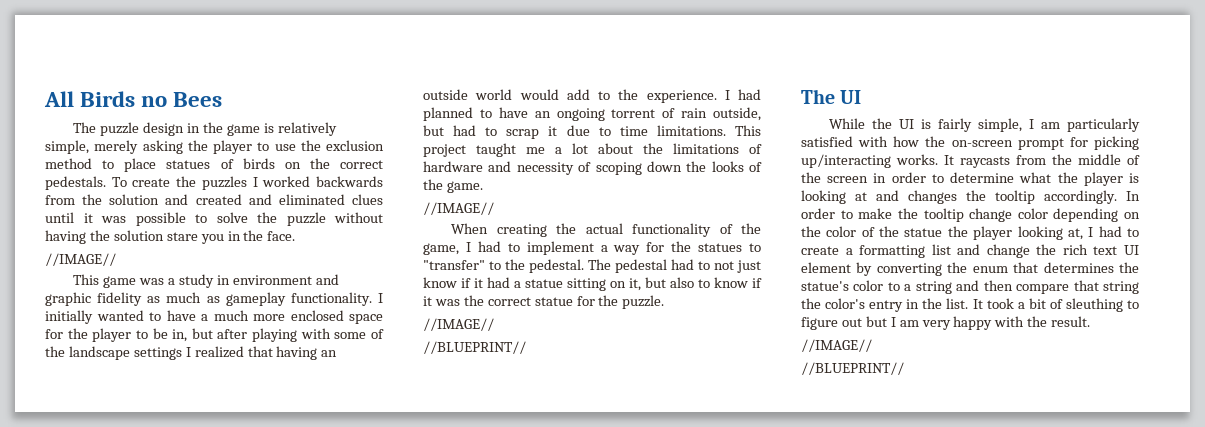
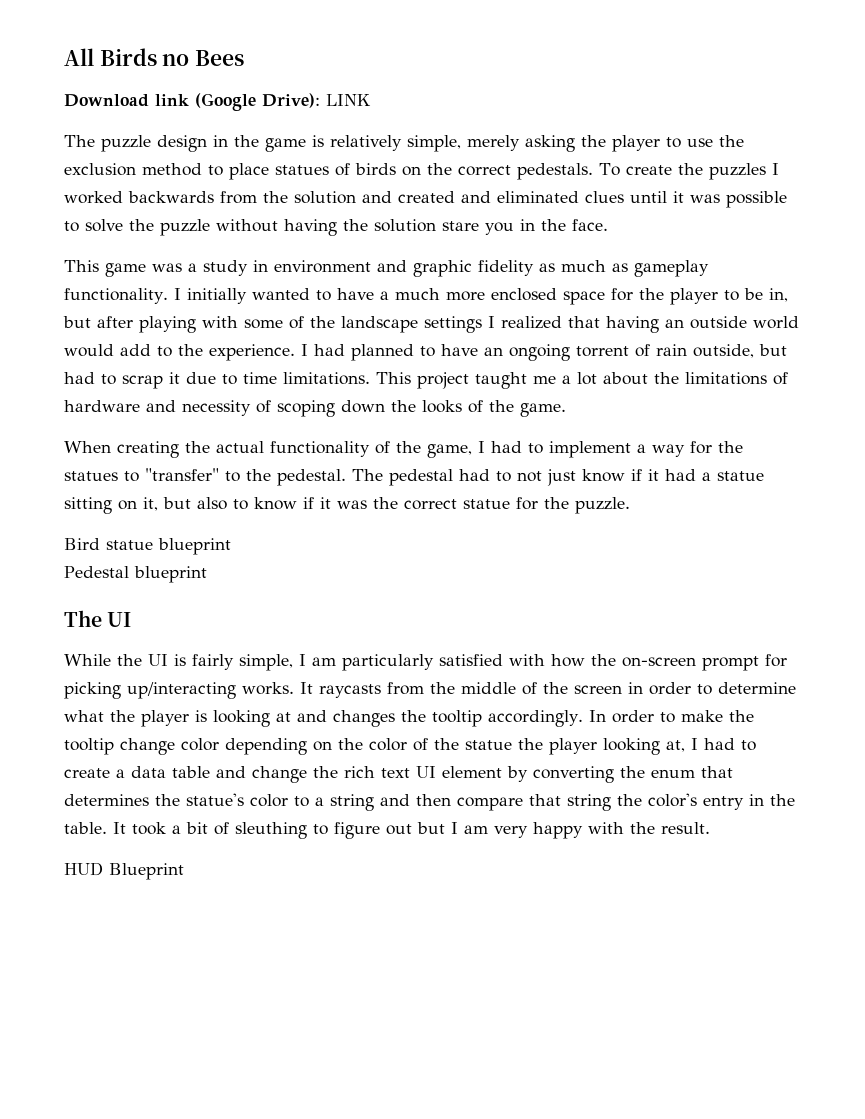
+ Download link (Google Drive): LINK
  To create the puzzles I worked backwards from the solution and created and eliminated clues until it was possible to solve the puzzle without having the solution stare you in the face.
- //IMAGE//
  This project taught me a lot about the limitations of hardware and necessity of scoping down the looks of the game.
- //IMAGE//
  The pedestal had to not just know if it had a statue sitting on it, but also to know if it was the correct statue for the puzzle.
- //IMAGE//
- //BLUEPRINT//
+ Bird statue blueprint
+ Pedestal blueprint
- In order to make the tooltip change color depending on the color of the statue the player looking at, I had to create a formatting list and change the rich text UI element by converting the enum that determines the statue's color to a string and then compare that string the color's entry in the list.
+ In order to make the tooltip change color depending on the color of the statue the player looking at, I had to create a data table and change the rich text UI element by converting the enum that determines the statue's color to a string and then compare that string the color's entry in the table.
  It took a bit of sleuthing to figure out but I am very happy with the result.
- //IMAGE//
- //BLUEPRINT//
+ HUD Blueprint

